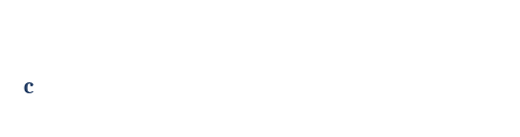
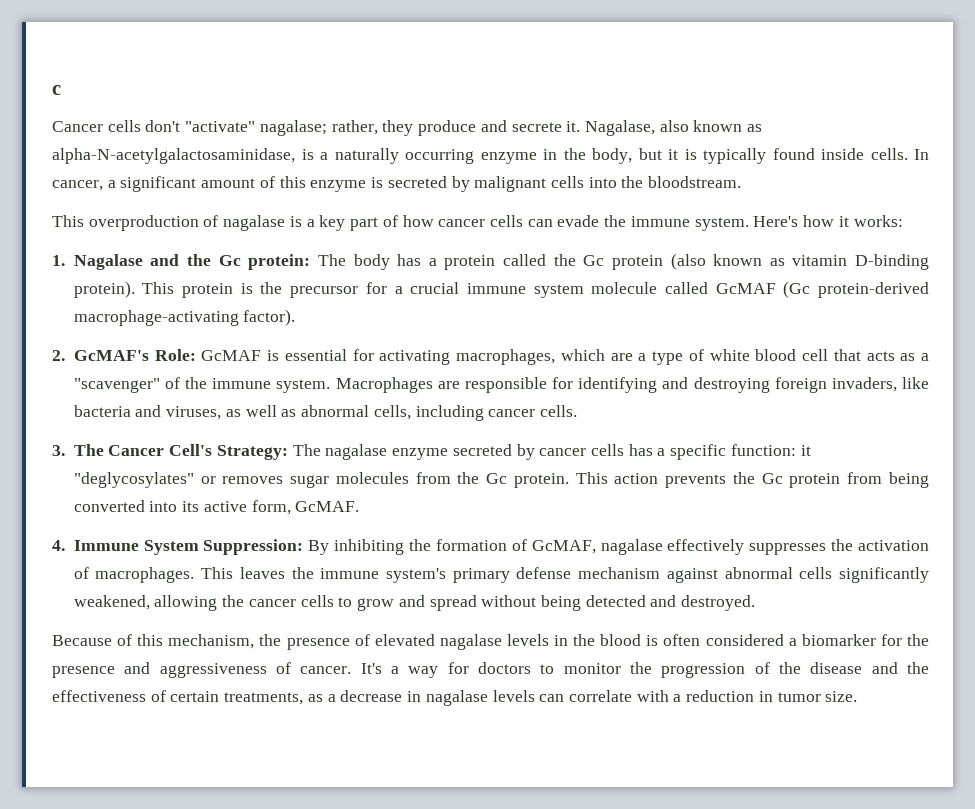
+ Cancer cells don't "activate" nagalase; rather, they produce and secrete it. Nagalase, also known as alpha-N-acetylgalactosaminidase, is a naturally occurring enzyme in the body, but it is typically found inside cells. In cancer, a significant amount of this enzyme is secreted by malignant cells into the bloodstream.
+ This overproduction of nagalase is a key part of how cancer cells can evade the immune system. Here's how it works:
+ 1. Nagalase and the Gc protein: The body has a protein called the Gc protein (also known as vitamin D-binding protein). This protein is the precursor for a crucial immune system molecule called GcMAF (Gc protein-derived macrophage-activating factor).
+ 2. GcMAF's Role: GcMAF is essential for activating macrophages, which are a type of white blood cell that acts as a "scavenger" of the immune system. Macrophages are responsible for identifying and destroying foreign invaders, like bacteria and viruses, as well as abnormal cells, including cancer cells.
+ 3. The Cancer Cell's Strategy: The nagalase enzyme secreted by cancer cells has a specific function: it "deglycosylates" or removes sugar molecules from the Gc protein. This action prevents the Gc protein from being converted into its active form, GcMAF.
+ 4. Immune System Suppression: By inhibiting the formation of GcMAF, nagalase effectively suppresses the activation of macrophages. This leaves the immune system's primary defense mechanism against abnormal cells significantly weakened, allowing the cancer cells to grow and spread without being detected and destroyed.
+ Because of this mechanism, the presence of elevated nagalase levels in the blood is often considered a biomarker for the presence and aggressiveness of cancer. It's a way for doctors to monitor the progression of the disease and the effectiveness of certain treatments, as a decrease in nagalase levels can correlate with a reduction in tumor size.

